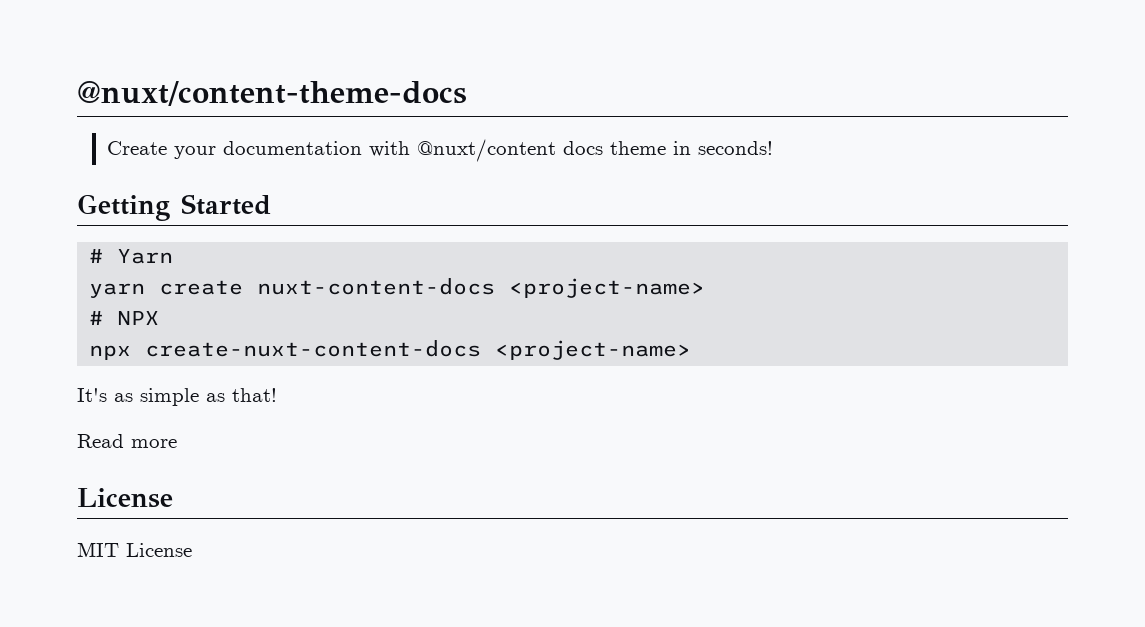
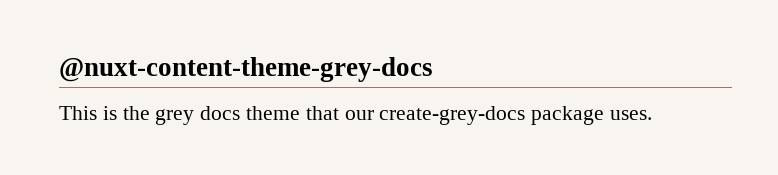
- @nuxt/content-theme-docs
- Create your documentation with @nuxt/content docs theme in seconds!
- Getting Started
- # Yarn
- yarn create nuxt-content-docs <project-name>
- # NPX
- npx create-nuxt-content-docs <project-name>
- It's as simple as that!
- Read more
- License
- MIT License
+ @nuxt-content-theme-grey-docs
+ This is the grey docs theme that our create-grey-docs package uses.

